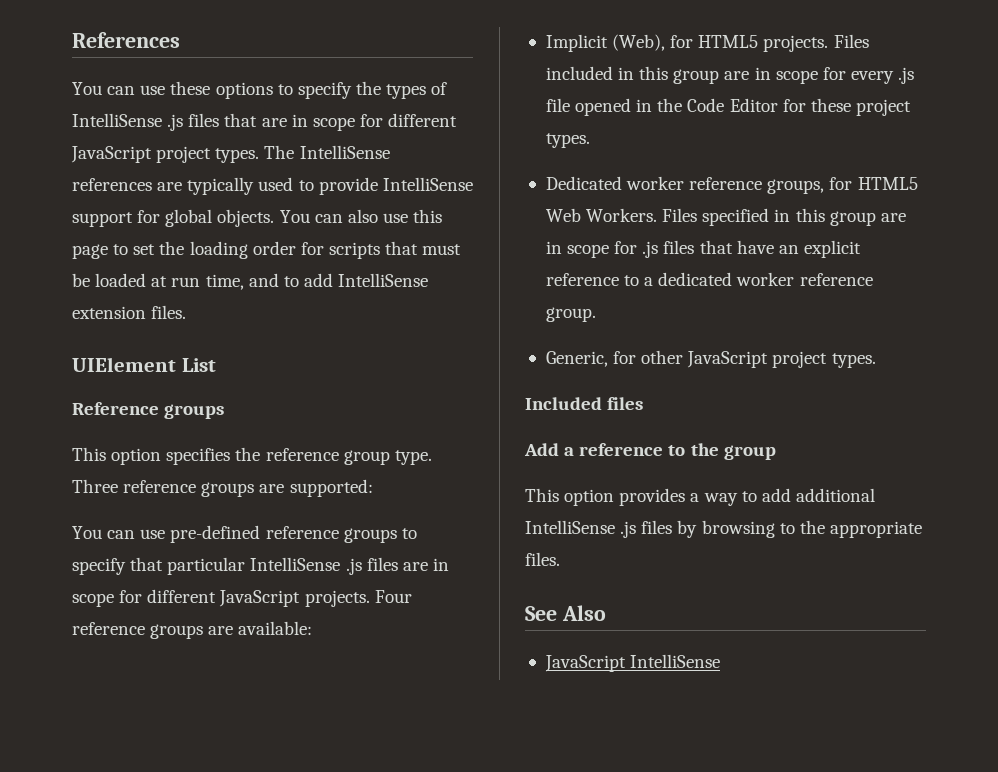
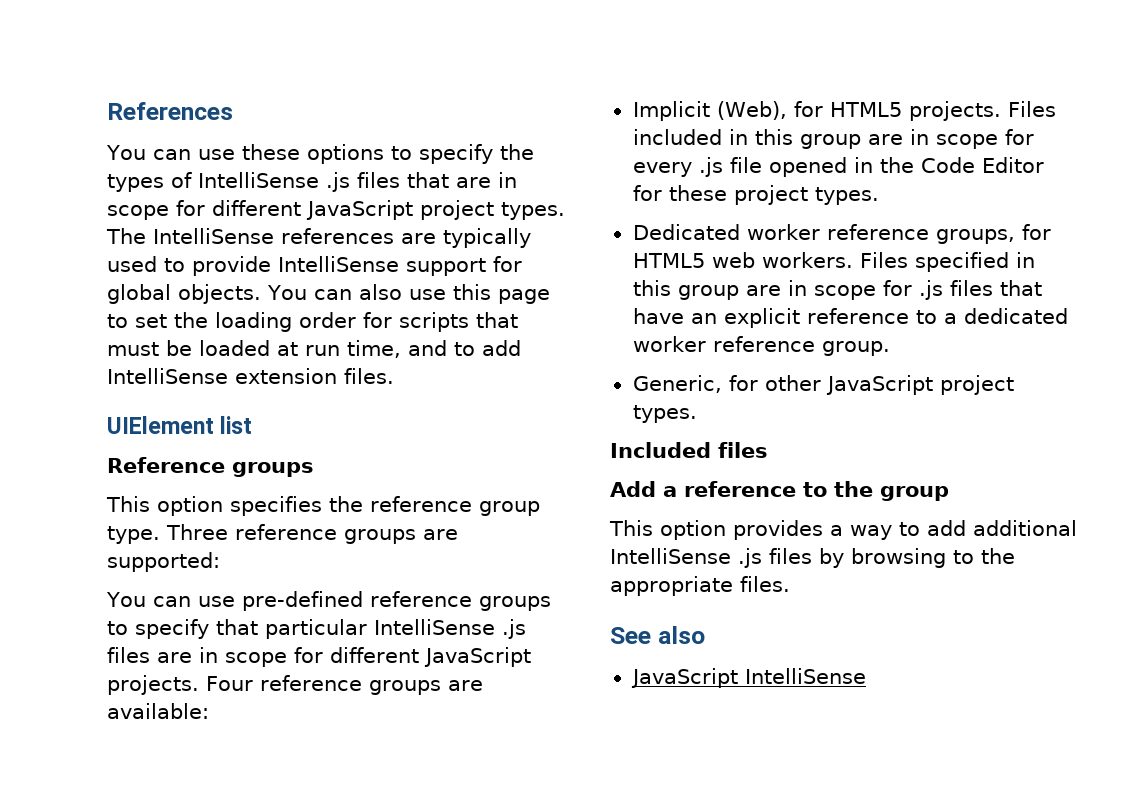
- UIElement List
+ UIElement list
- Dedicated worker reference groups, for HTML5 Web Workers.
+ Dedicated worker reference groups, for HTML5 web workers.
- See Also
+ See also

